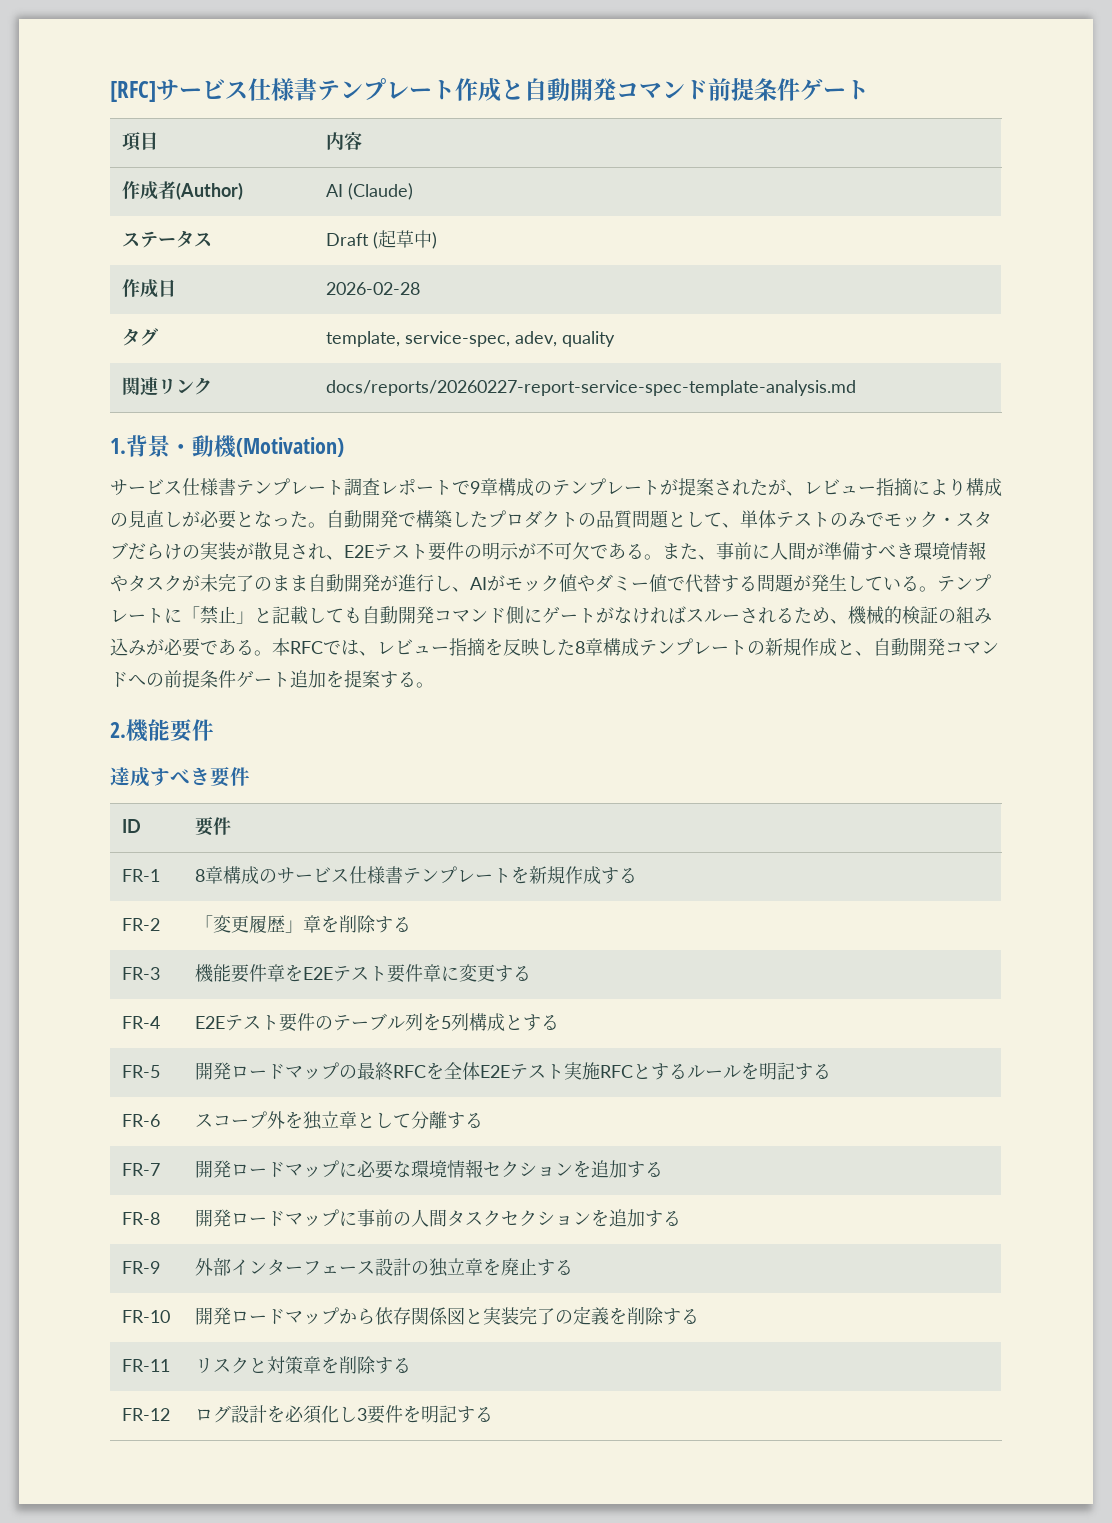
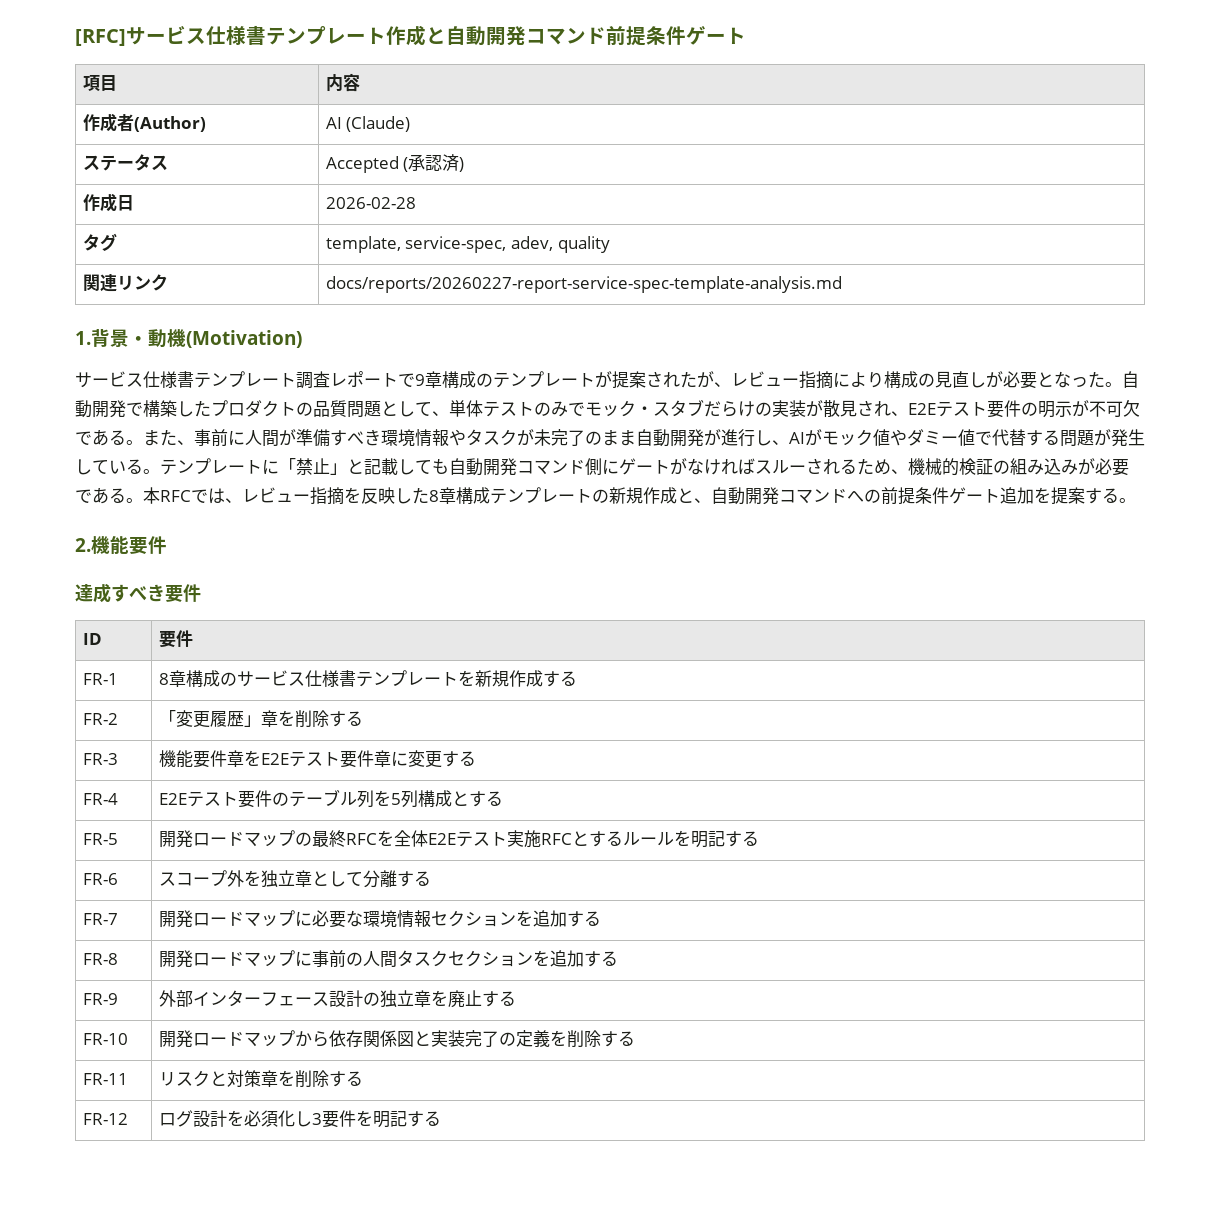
- ステータス | Draft (起草中)
+ ステータス | Accepted (承認済)

